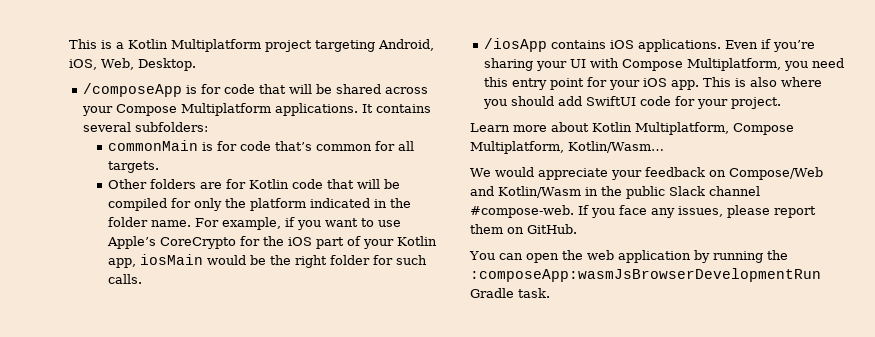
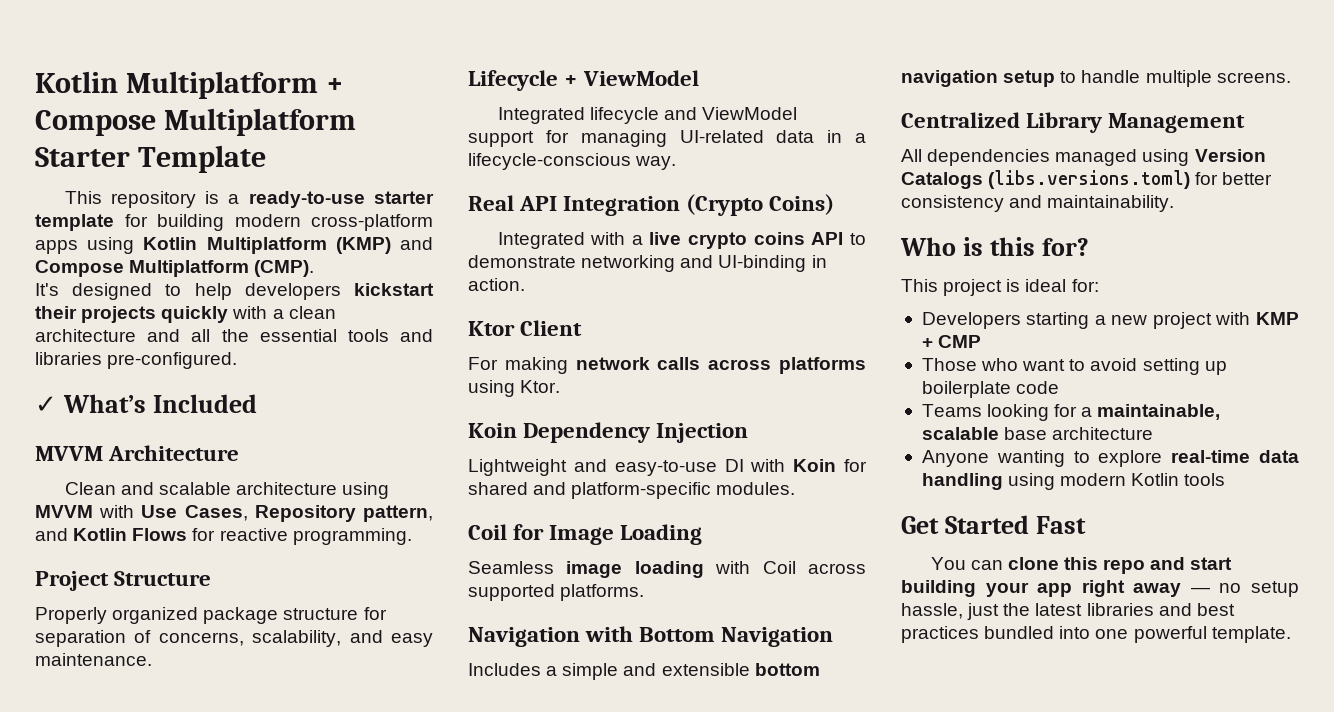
- This is a Kotlin Multiplatform project targeting Android, iOS, Web, Desktop.
- /composeApp is for code that will be shared across your Compose Multiplatform applications. It contains several subfolders:
- commonMain is for code that’s common for all targets.
- Other folders are for Kotlin code that will be compiled for only the platform indicated in the folder name. For example, if you want to use Apple’s CoreCrypto for the iOS part of your Kotlin app, iosMain would be the right folder for such calls.
- /iosApp contains iOS applications. Even if you’re sharing your UI with Compose Multiplatform, you need this entry point for your iOS app. This is also where you should add SwiftUI code for your project.
- Learn more about Kotlin Multiplatform, Compose Multiplatform, Kotlin/Wasm…
- We would appreciate your feedback on Compose/Web and Kotlin/Wasm in the public Slack channel #compose-web. If you face any issues, please report them on GitHub.
- You can open the web application by running the :composeApp:wasmJsBrowserDevelopmentRun Gradle task.
+ Kotlin Multiplatform + Compose Multiplatform Starter Template
+ This repository is a ready-to-use starter template for building modern cross-platform apps using Kotlin Multiplatform (KMP) and Compose Multiplatform (CMP).
+ It's designed to help developers kickstart their projects quickly with a clean architecture and all the essential tools and libraries pre-configured.
+ ✓ What’s Included
+ MVVM Architecture
+ Clean and scalable architecture using MVVM with Use Cases, Repository pattern, and Kotlin Flows for reactive programming.
+ Project Structure
+ Properly organized package structure for separation of concerns, scalability, and easy maintenance.
+ Lifecycle + ViewModel
+ Integrated lifecycle and ViewModel support for managing UI-related data in a lifecycle-conscious way.
+ Real API Integration (Crypto Coins)
+ Integrated with a live crypto coins API to demonstrate networking and UI-binding in action.
+ Ktor Client
+ For making network calls across platforms using Ktor.
+ Koin Dependency Injection
+ Lightweight and easy-to-use DI with Koin for shared and platform-specific modules.
+ Coil for Image Loading
+ Seamless image loading with Coil across supported platforms.
+ Navigation with Bottom Navigation
+ Includes a simple and extensible bottom navigation setup to handle multiple screens.
+ Centralized Library Management
+ All dependencies managed using Version Catalogs (libs.versions.toml) for better consistency and maintainability.
+ Who is this for?
+ This project is ideal for:
+ Developers starting a new project with KMP + CMP
+ Those who want to avoid setting up boilerplate code
+ Teams looking for a maintainable, scalable base architecture
+ Anyone wanting to explore real-time data handling using modern Kotlin tools
+ Get Started Fast
+ You can clone this repo and start building your app right away — no setup hassle, just the latest libraries and best practices bundled into one powerful template.

